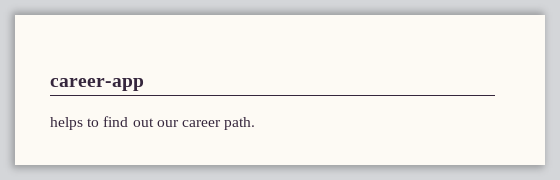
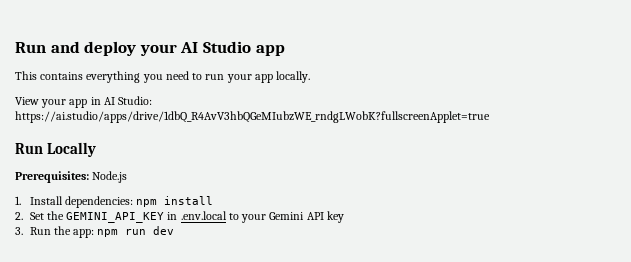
- career-app
- helps to find out our career path.
+ Run and deploy your AI Studio app
+ This contains everything you need to run your app locally.
+ View your app in AI Studio: https://ai.studio/apps/drive/1dbQ_R4AvV3hbQGeMIubzWE_rndgLWobK?fullscreenApplet=true
+ Run Locally
+ Prerequisites: Node.js
+ 1. Install dependencies: npm install
+ 2. Set the GEMINI_API_KEY in .env.local to your Gemini API key
+ 3. Run the app: npm run dev

